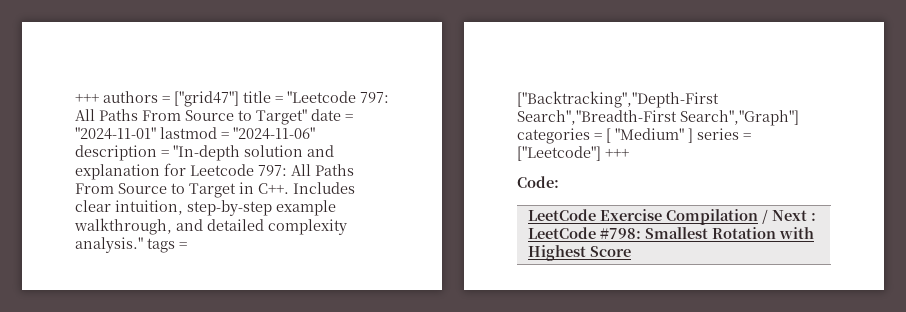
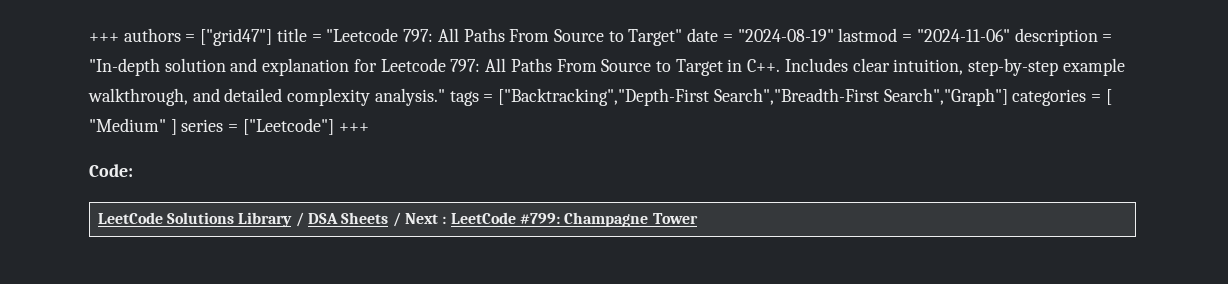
- +++ authors = ["grid47"] title = "Leetcode 797: All Paths From Source to Target" date = "2024-11-01" lastmod = "2024-11-06" description = "In-depth solution and explanation for Leetcode 797: All Paths From Source to Target in C++. Includes clear intuition, step-by-step example walkthrough, and detailed complexity analysis." tags = ["Backtracking","Depth-First Search","Breadth-First Search","Graph"] categories = [ "Medium" ] series = ["Leetcode"] +++
+ +++ authors = ["grid47"] title = "Leetcode 797: All Paths From Source to Target" date = "2024-08-19" lastmod = "2024-11-06" description = "In-depth solution and explanation for Leetcode 797: All Paths From Source to Target in C++. Includes clear intuition, step-by-step example walkthrough, and detailed complexity analysis." tags = ["Backtracking","Depth-First Search","Breadth-First Search","Graph"] categories = [ "Medium" ] series = ["Leetcode"] +++
- LeetCode Exercise Compilation / Next : LeetCode #798: Smallest Rotation with Highest Score
+ LeetCode Solutions Library / DSA Sheets / Next : LeetCode #799: Champagne Tower

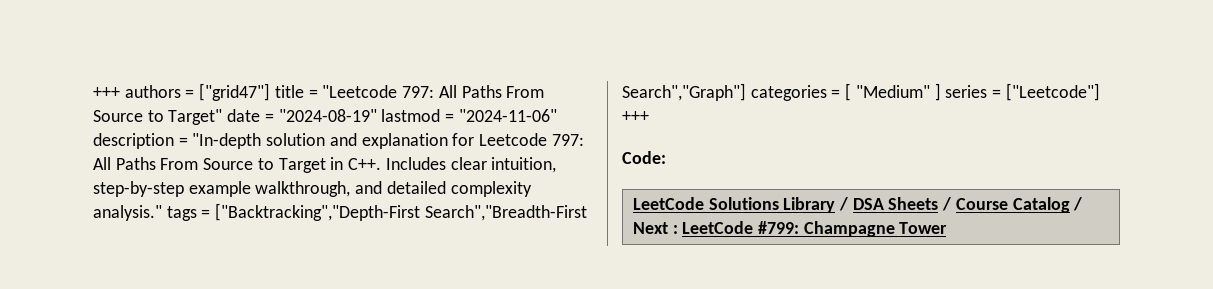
- LeetCode Solutions Library / DSA Sheets / Next : LeetCode #799: Champagne Tower
+ LeetCode Solutions Library / DSA Sheets / Course Catalog / Next : LeetCode #799: Champagne Tower

